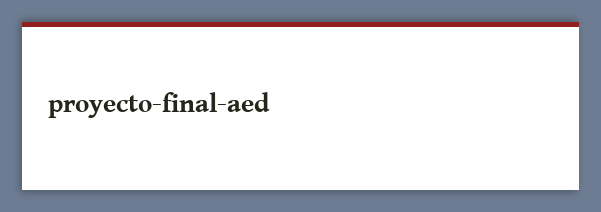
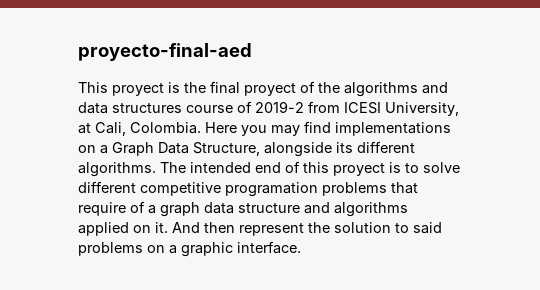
+ This proyect is the final proyect of the algorithms and data structures course of 2019-2 from ICESI University, at Cali, Colombia. Here you may find implementations on a Graph Data Structure, alongside its different algorithms. The intended end of this proyect is to solve different competitive programation problems that require of a graph data structure and algorithms applied on it. And then represent the solution to said problems on a graphic interface.

